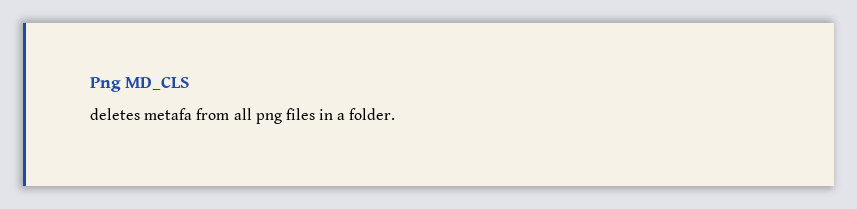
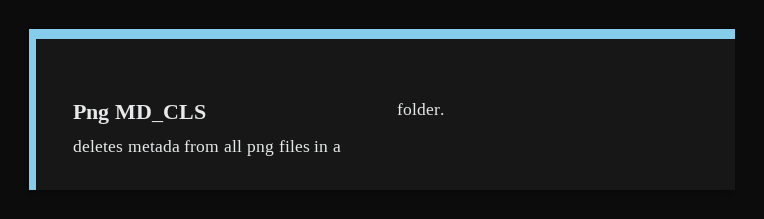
- deletes metafa from all png files in a folder.
+ deletes metada from all png files in a folder.

